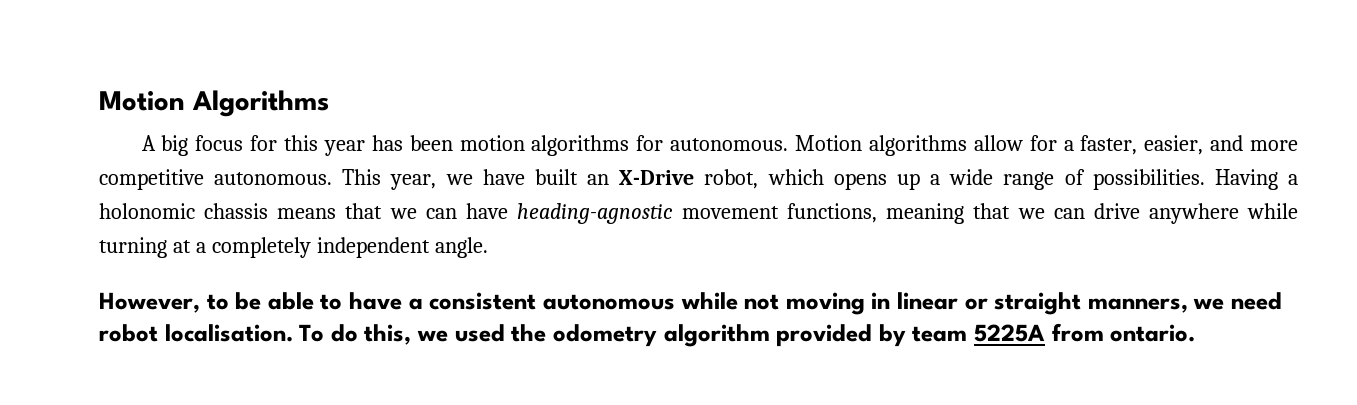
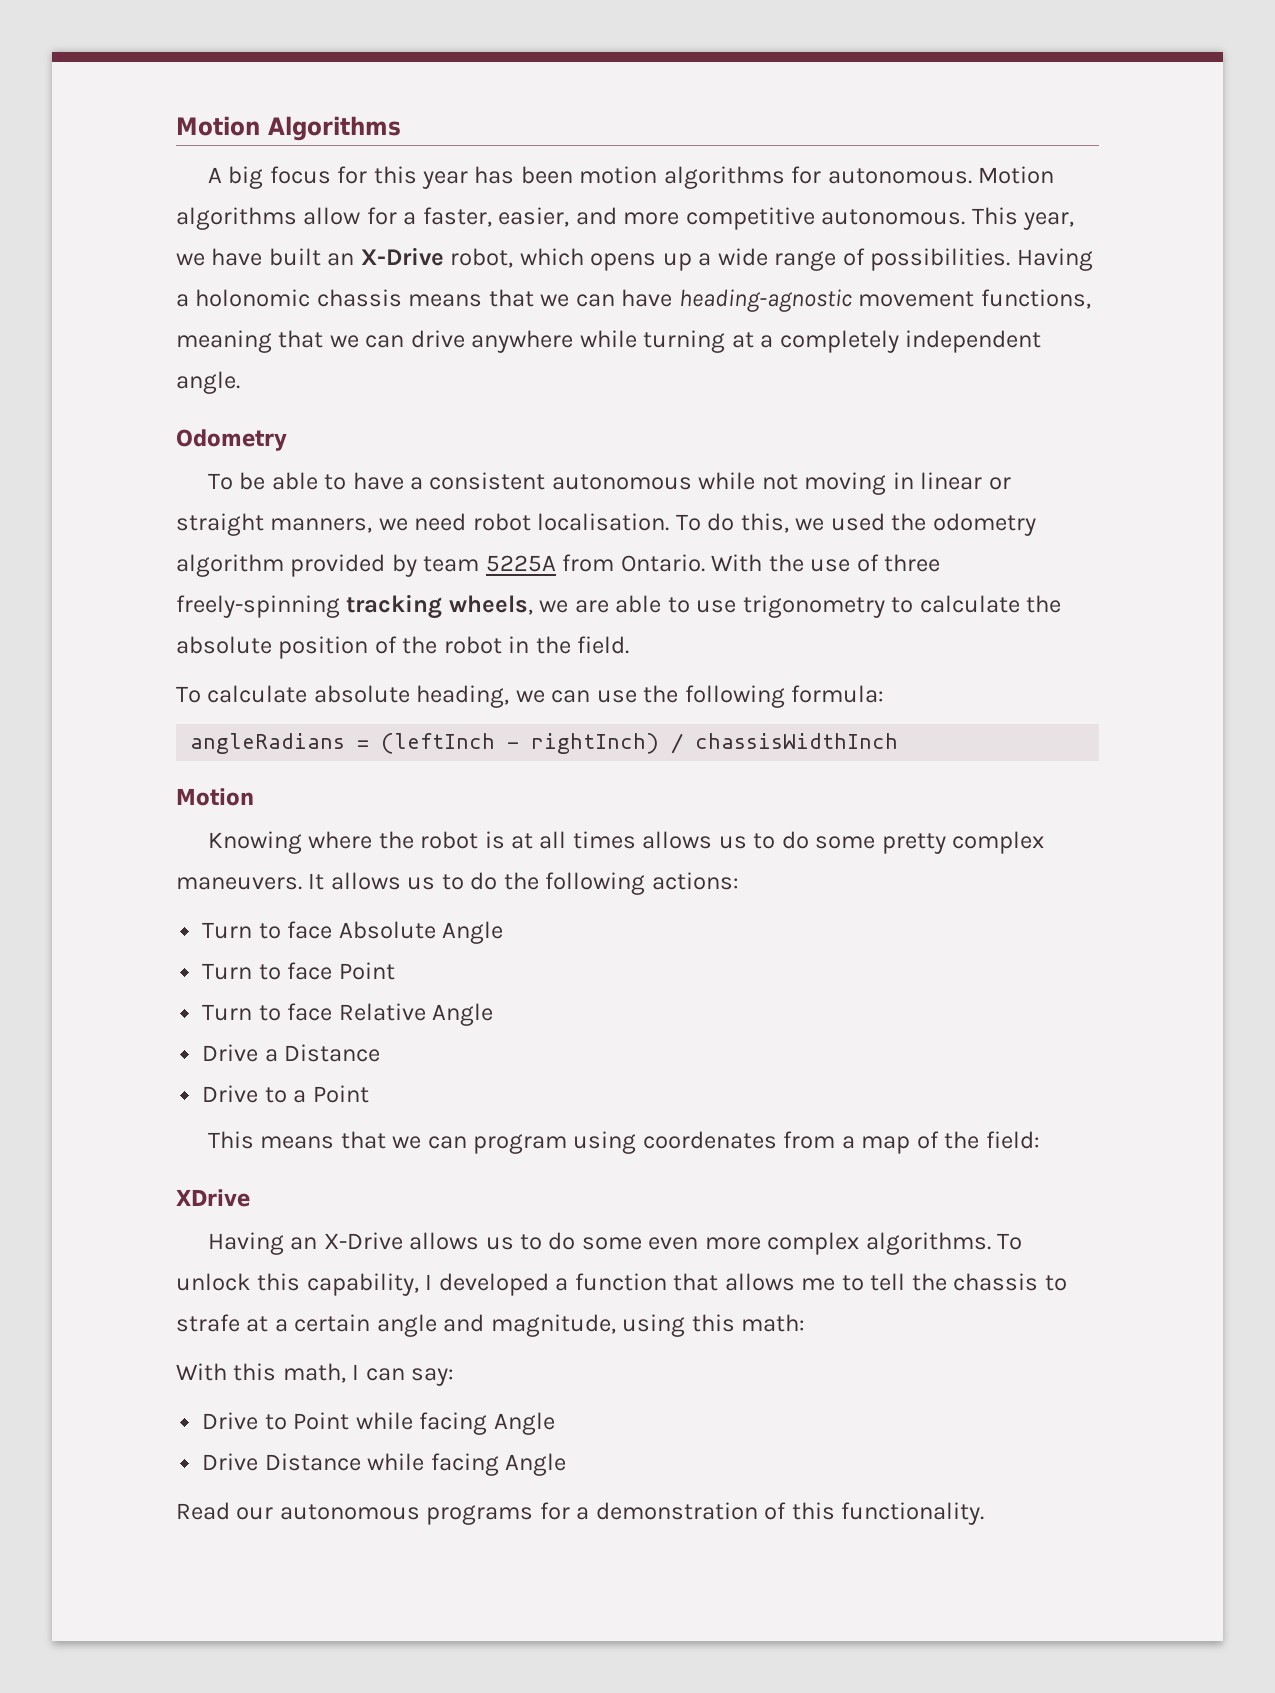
- However, to be able to have a consistent autonomous while not moving in linear or straight manners, we need robot localisation.
+ Odometry
+ To be able to have a consistent autonomous while not moving in linear or straight manners, we need robot localisation.
- To do this, we used the odometry algorithm provided by team 5225A from ontario.
+ To do this, we used the odometry algorithm provided by team 5225A from Ontario. With the use of three freely-spinning tracking wheels, we are able to use trigonometry to calculate the absolute position of the robot in the field.
+ To calculate absolute heading, we can use the following formula:
+ angleRadians = (leftInch - rightInch) / chassisWidthInch
+ Motion
+ Knowing where the robot is at all times allows us to do some pretty complex maneuvers. It allows us to do the following actions:
+ Turn to face Absolute Angle
+ Turn to face Point
+ Turn to face Relative Angle
+ Drive a Distance
+ Drive to a Point
+ This means that we can program using coordenates from a map of the field:
+ XDrive
+ Having an X-Drive allows us to do some even more complex algorithms. To unlock this capability, I developed a function that allows me to tell the chassis to strafe at a certain angle and magnitude, using this math:
+ With this math, I can say:
+ Drive to Point while facing Angle
+ Drive Distance while facing Angle
+ Read our autonomous programs for a demonstration of this functionality.

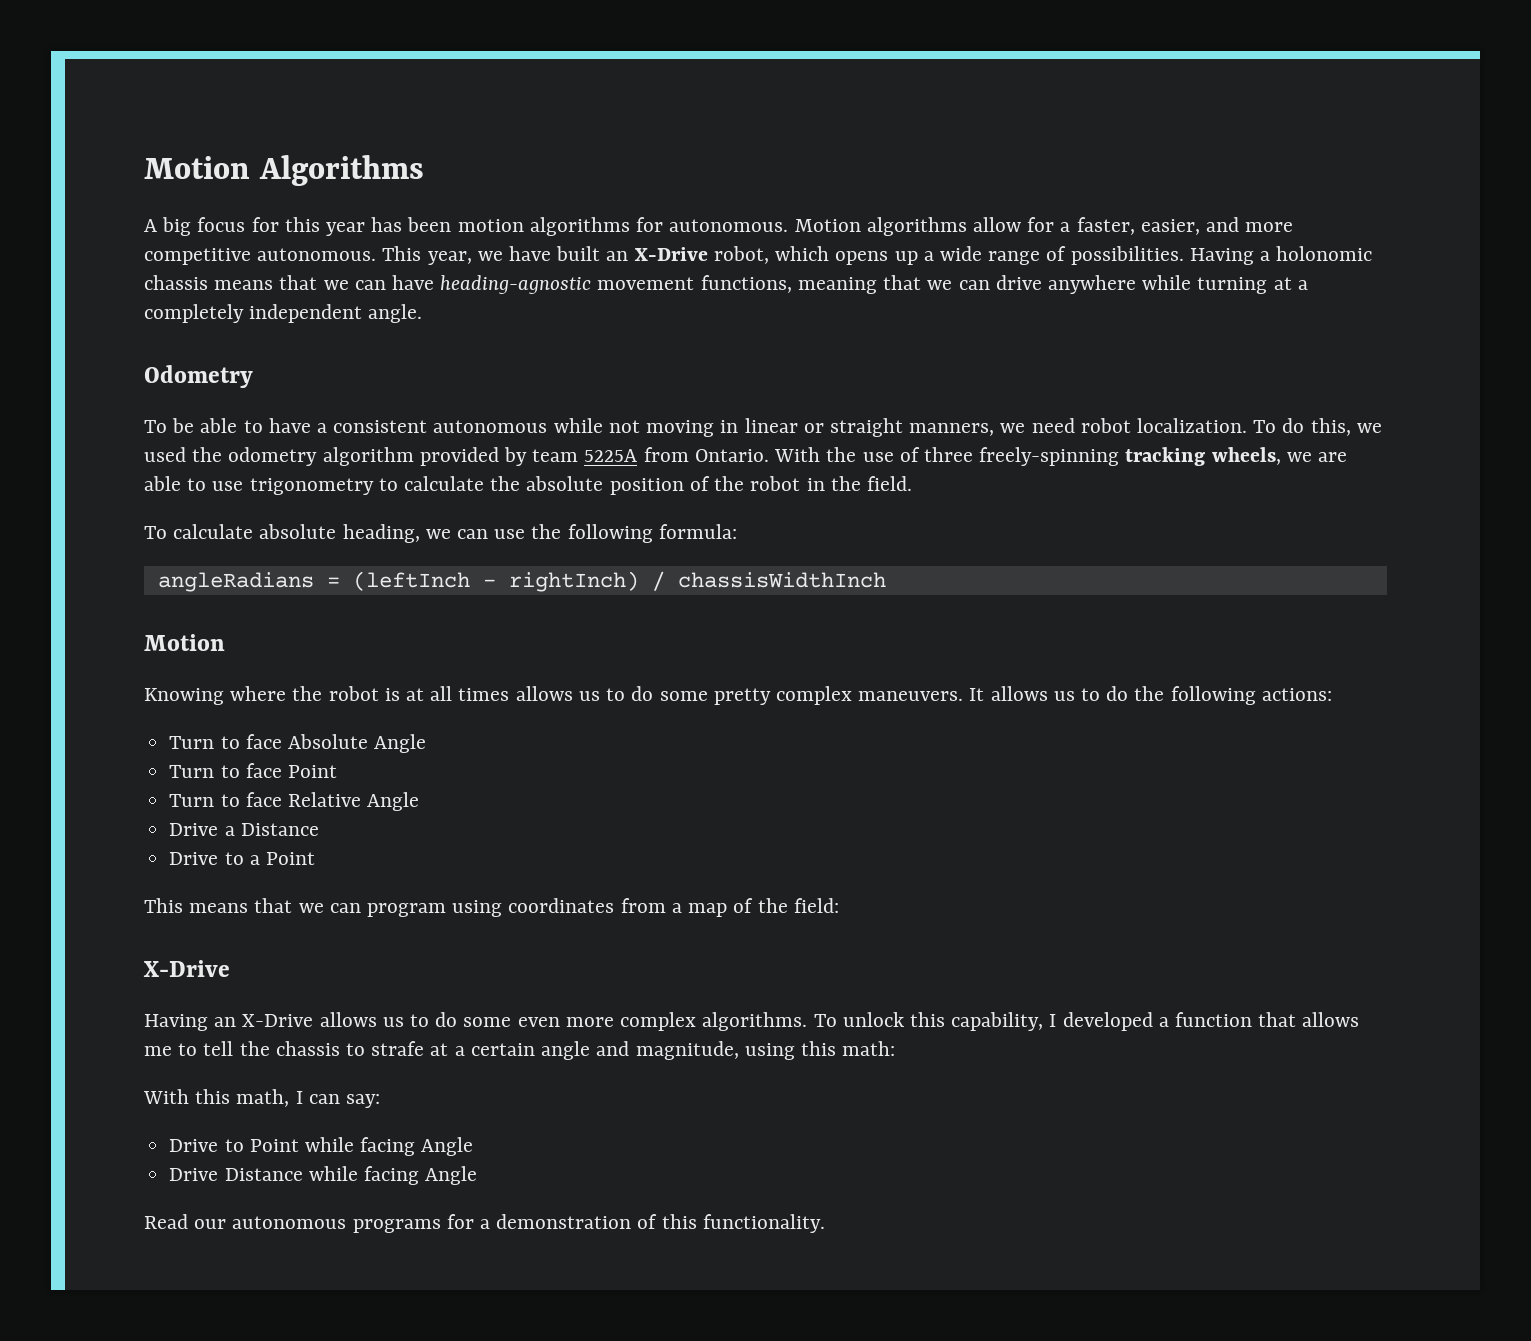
- To be able to have a consistent autonomous while not moving in linear or straight manners, we need robot localisation.
+ To be able to have a consistent autonomous while not moving in linear or straight manners, we need robot localization.
- This means that we can program using coordenates from a map of the field:
- XDrive
+ This means that we can program using coordinates from a map of the field:
+ X-Drive

